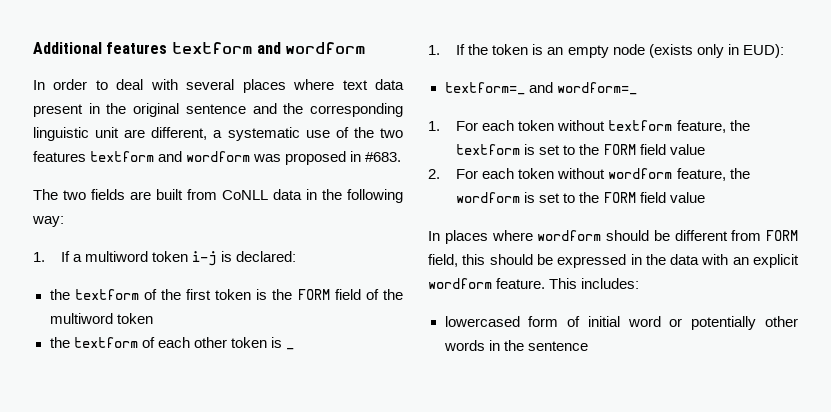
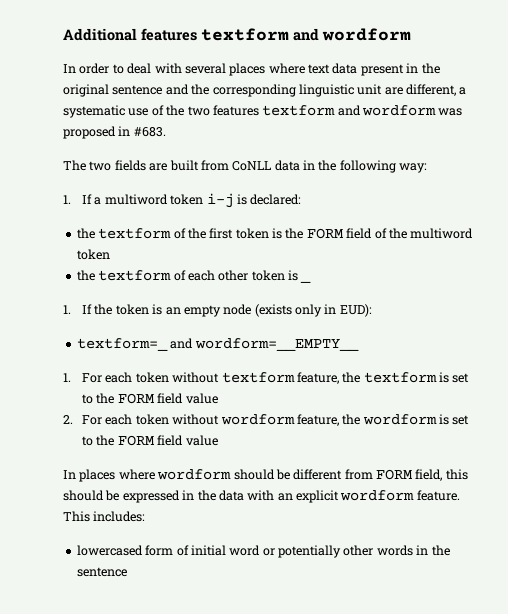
- textform=_ and wordform=_
+ textform=_ and wordform=__EMPTY__

